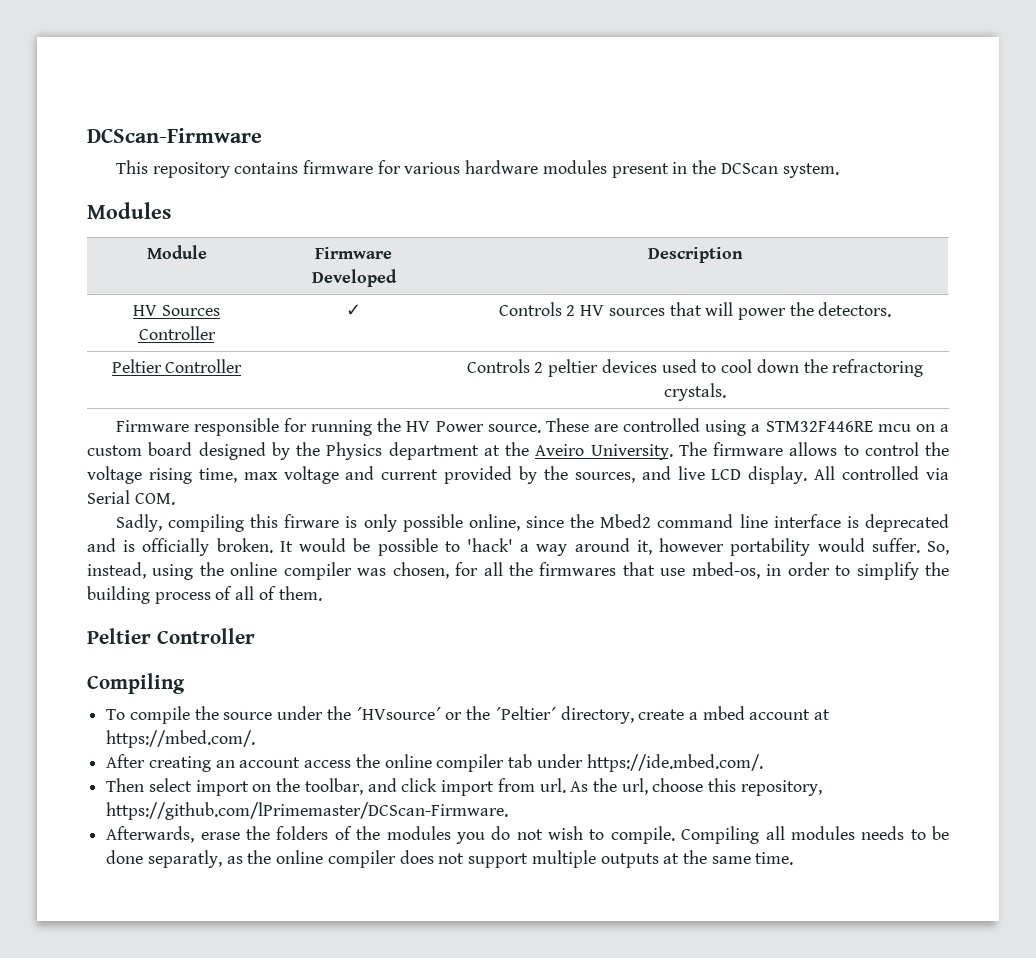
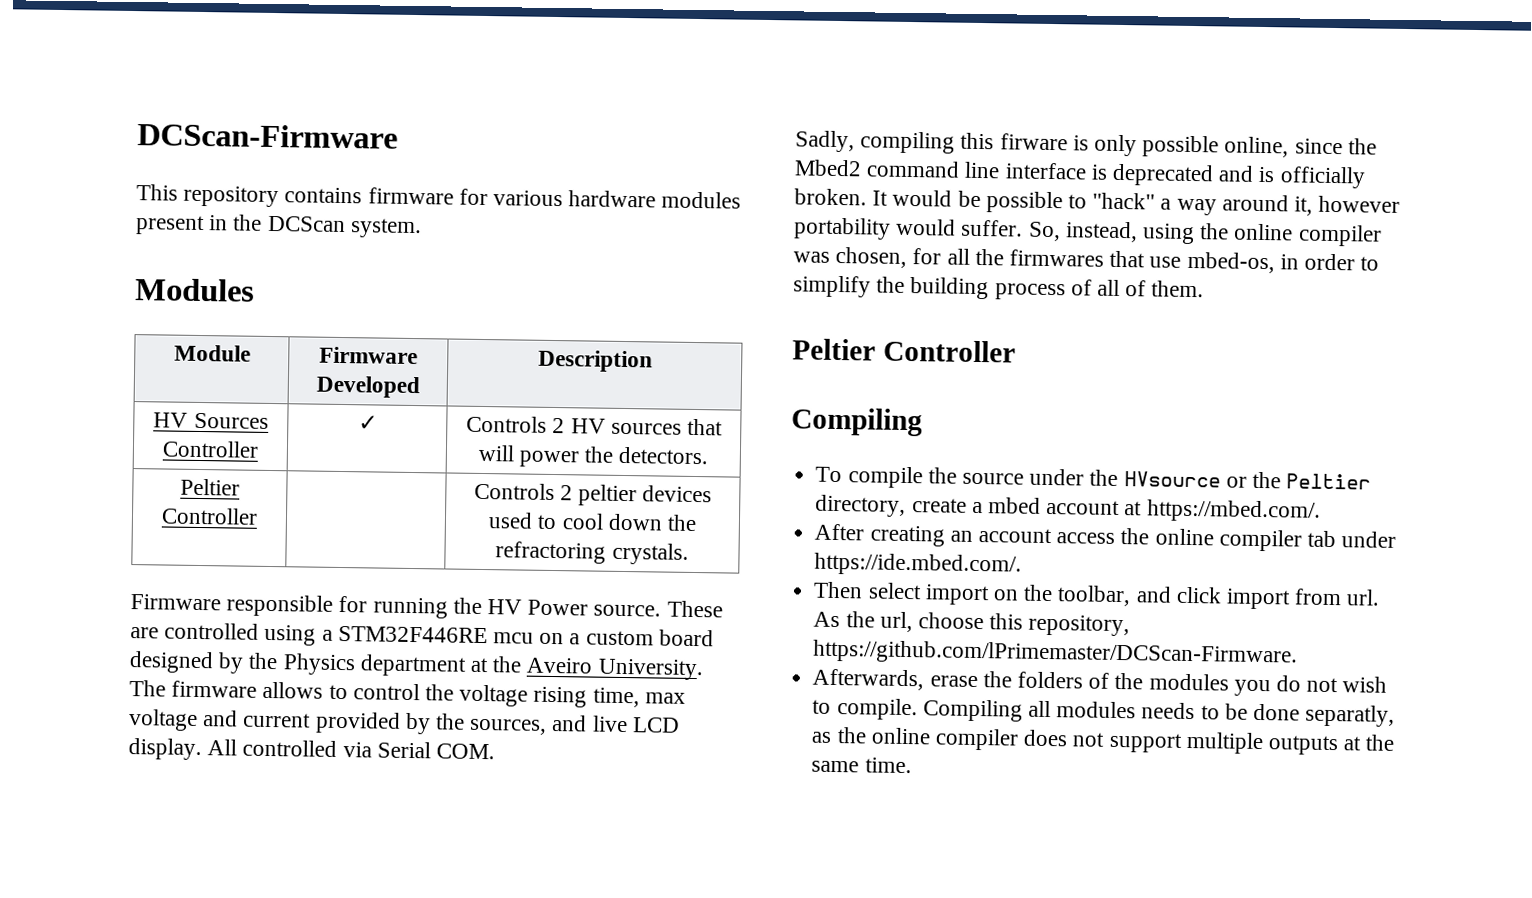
- It would be possible to 'hack' a way around it, however portability would suffer.
+ It would be possible to "hack" a way around it, however portability would suffer.
- To compile the source under the ´HVsource´ or the ´Peltier´ directory, create a mbed account at https://mbed.com/.
+ To compile the source under the HVsource or the Peltier directory, create a mbed account at https://mbed.com/.

